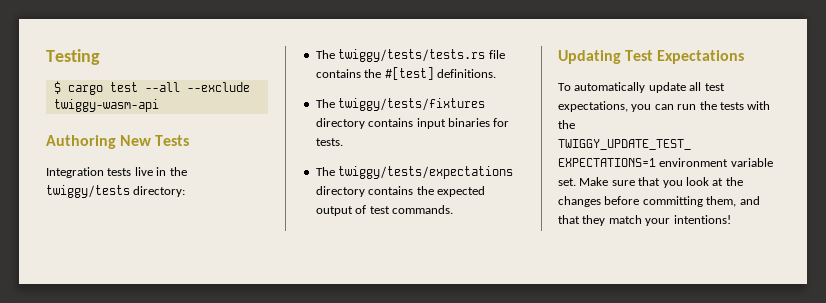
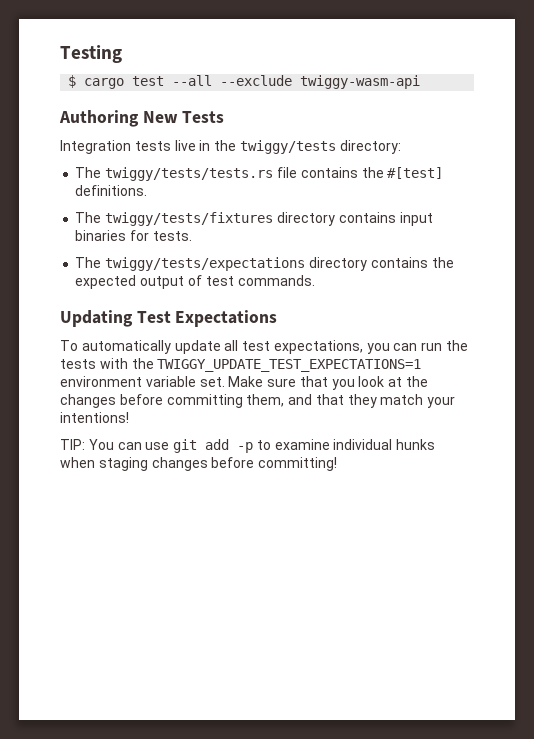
+ TIP: You can use git add -p to examine individual hunks when staging changes before committing!

